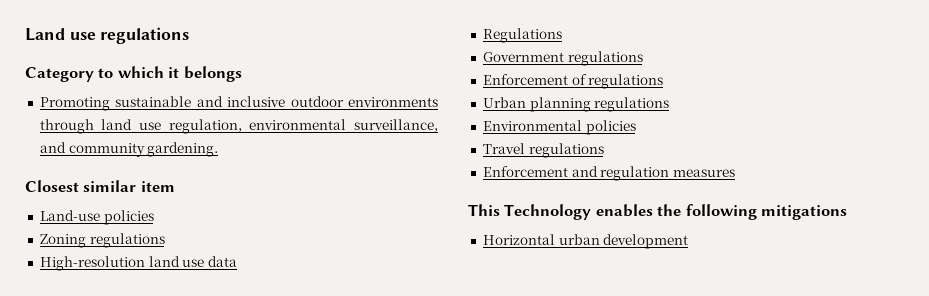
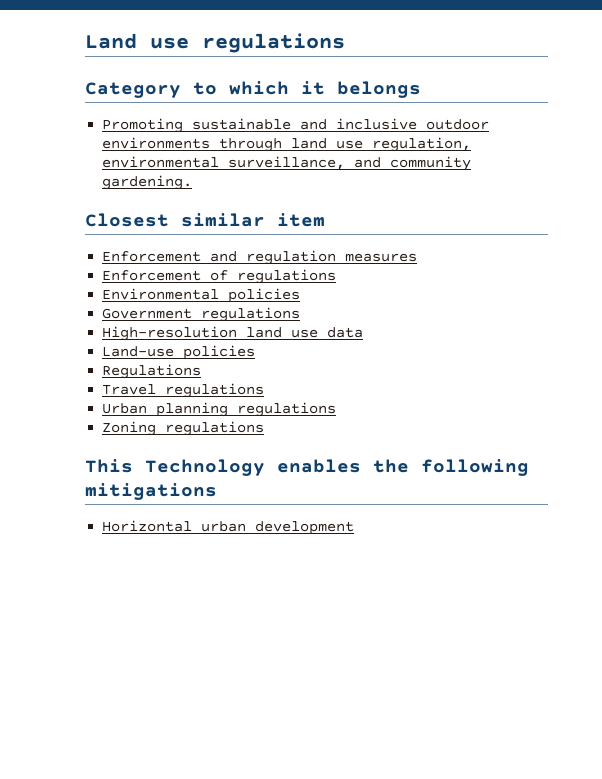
- Land-use policies
- Zoning regulations
+ Enforcement and regulation measures
+ Enforcement of regulations
+ Environmental policies
+ Government regulations
+ Land-use policies
- Government regulations
- Enforcement of regulations
+ Travel regulations
- Environmental policies
- Travel regulations
- Enforcement and regulation measures
+ Zoning regulations

